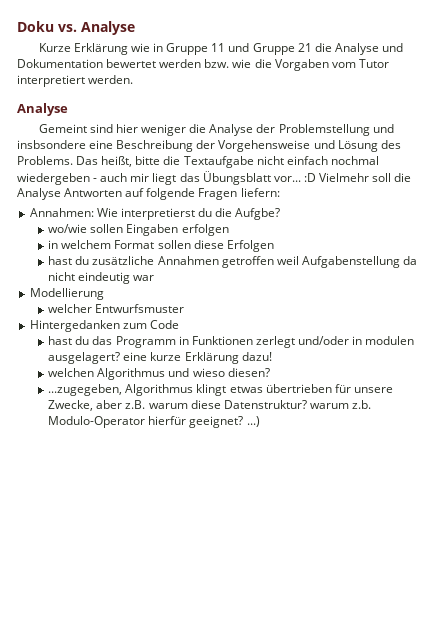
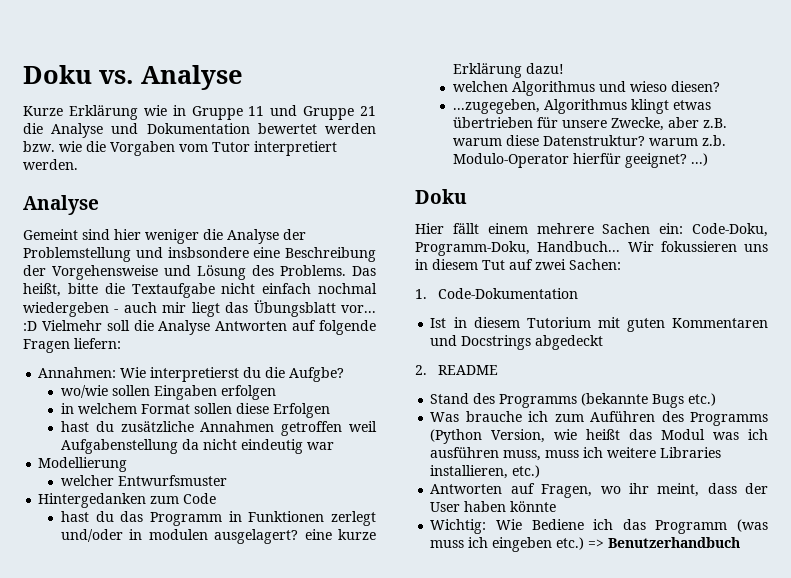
  ...zugegeben, Algorithmus klingt etwas übertrieben für unsere Zwecke, aber z.B. warum diese Datenstruktur? warum z.b. Modulo-Operator hierfür geeignet? ...)
+ Doku
+ Hier fällt einem mehrere Sachen ein: Code-Doku, Programm-Doku, Handbuch... Wir fokussieren uns in diesem Tut auf zwei Sachen:
+ 1. Code-Dokumentation
+ Ist in diesem Tutorium mit guten Kommentaren und Docstrings abgedeckt
+ 2. README
+ Stand des Programms (bekannte Bugs etc.)
+ Was brauche ich zum Auführen des Programms (Python Version, wie heißt das Modul was ich ausführen muss, muss ich weitere Libraries installieren, etc.)
+ Antworten auf Fragen, wo ihr meint, dass der User haben könnte
+ Wichtig: Wie Bediene ich das Programm (was muss ich eingeben etc.) => Benutzerhandbuch

